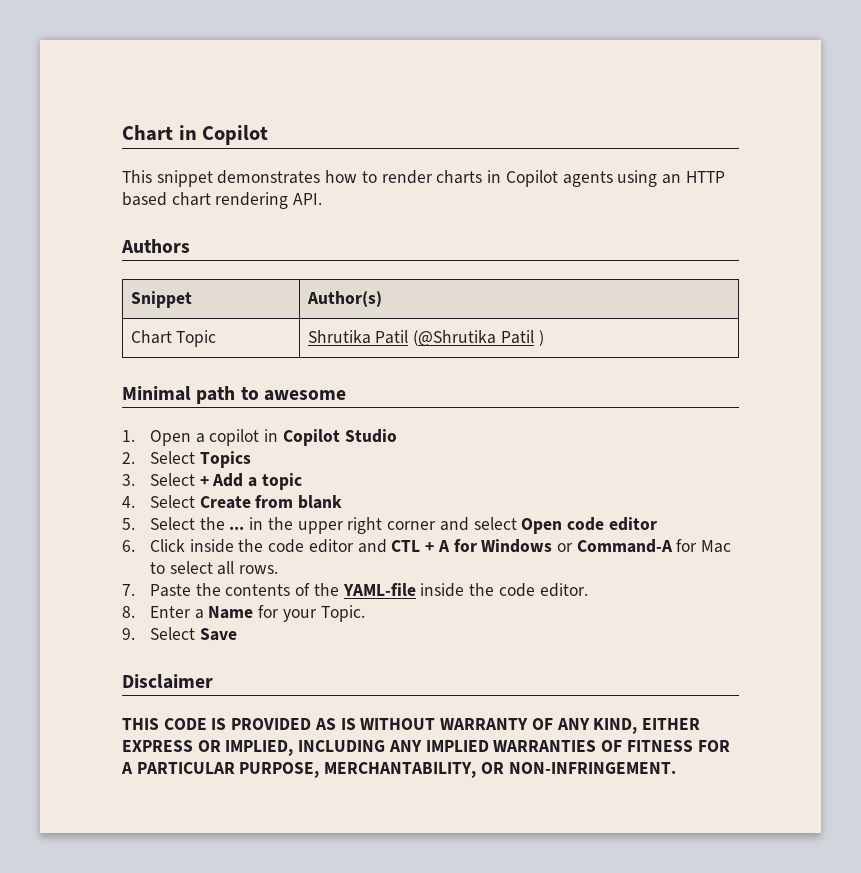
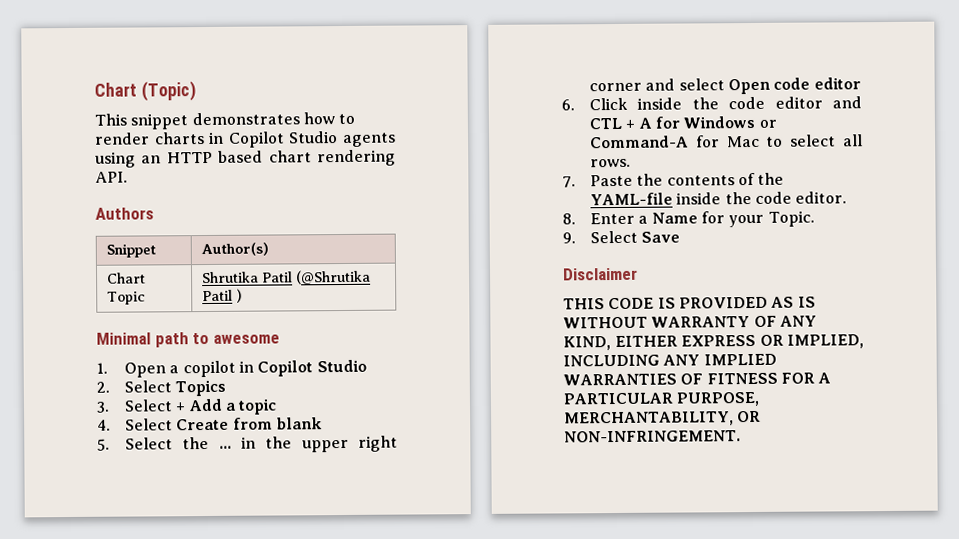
- Chart in Copilot
+ Chart (Topic)
- This snippet demonstrates how to render charts in Copilot agents using an HTTP based chart rendering API.
+ This snippet demonstrates how to render charts in Copilot Studio agents using an HTTP based chart rendering API.

